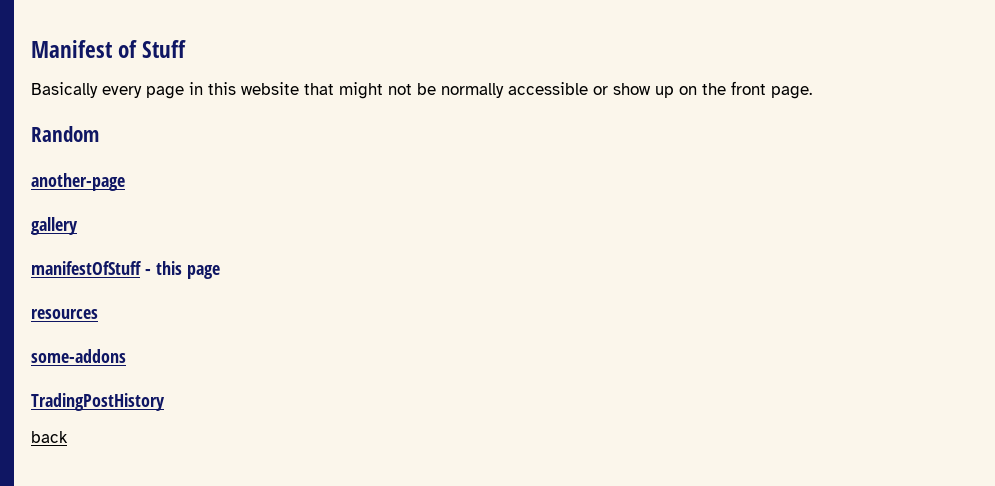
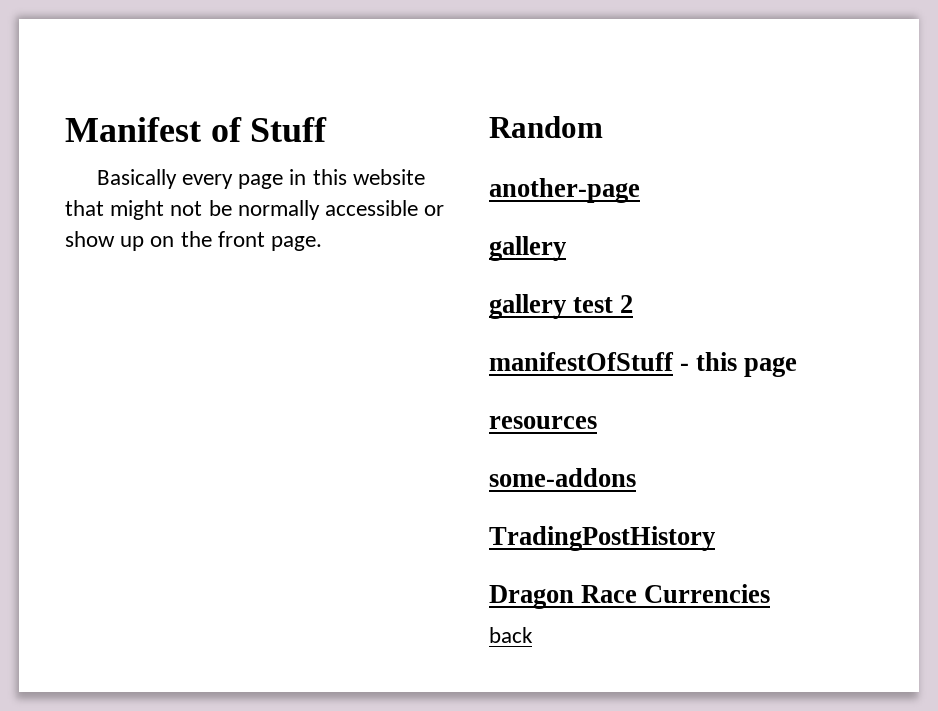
+ gallery test 2
+ Dragon Race Currencies

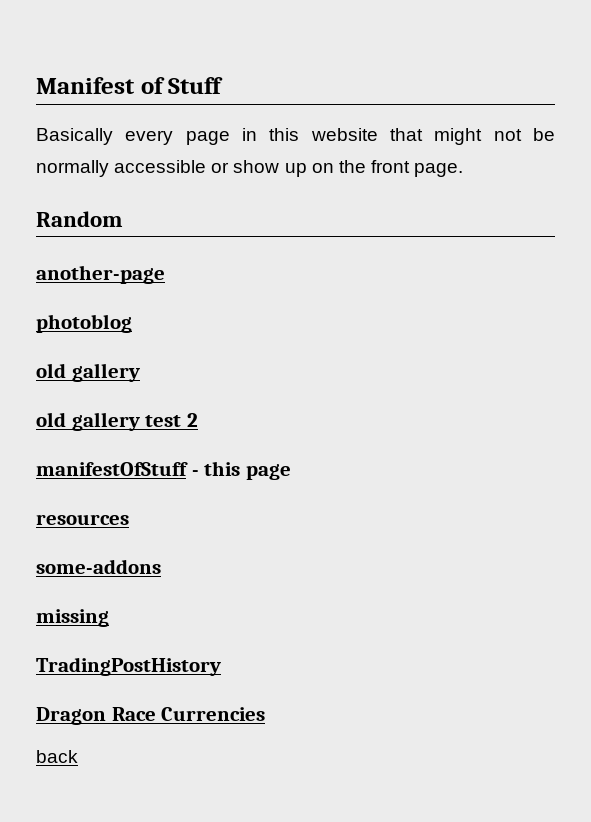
  another-page
- gallery
+ photoblog
+ old gallery
- gallery test 2
+ old gallery test 2
+ missing

